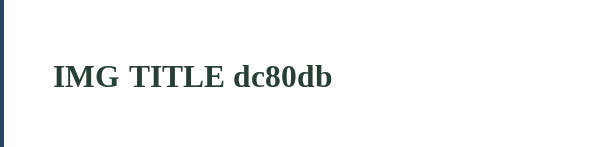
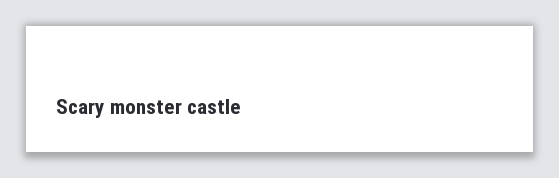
- IMG TITLE dc80db
+ Scary monster castle

